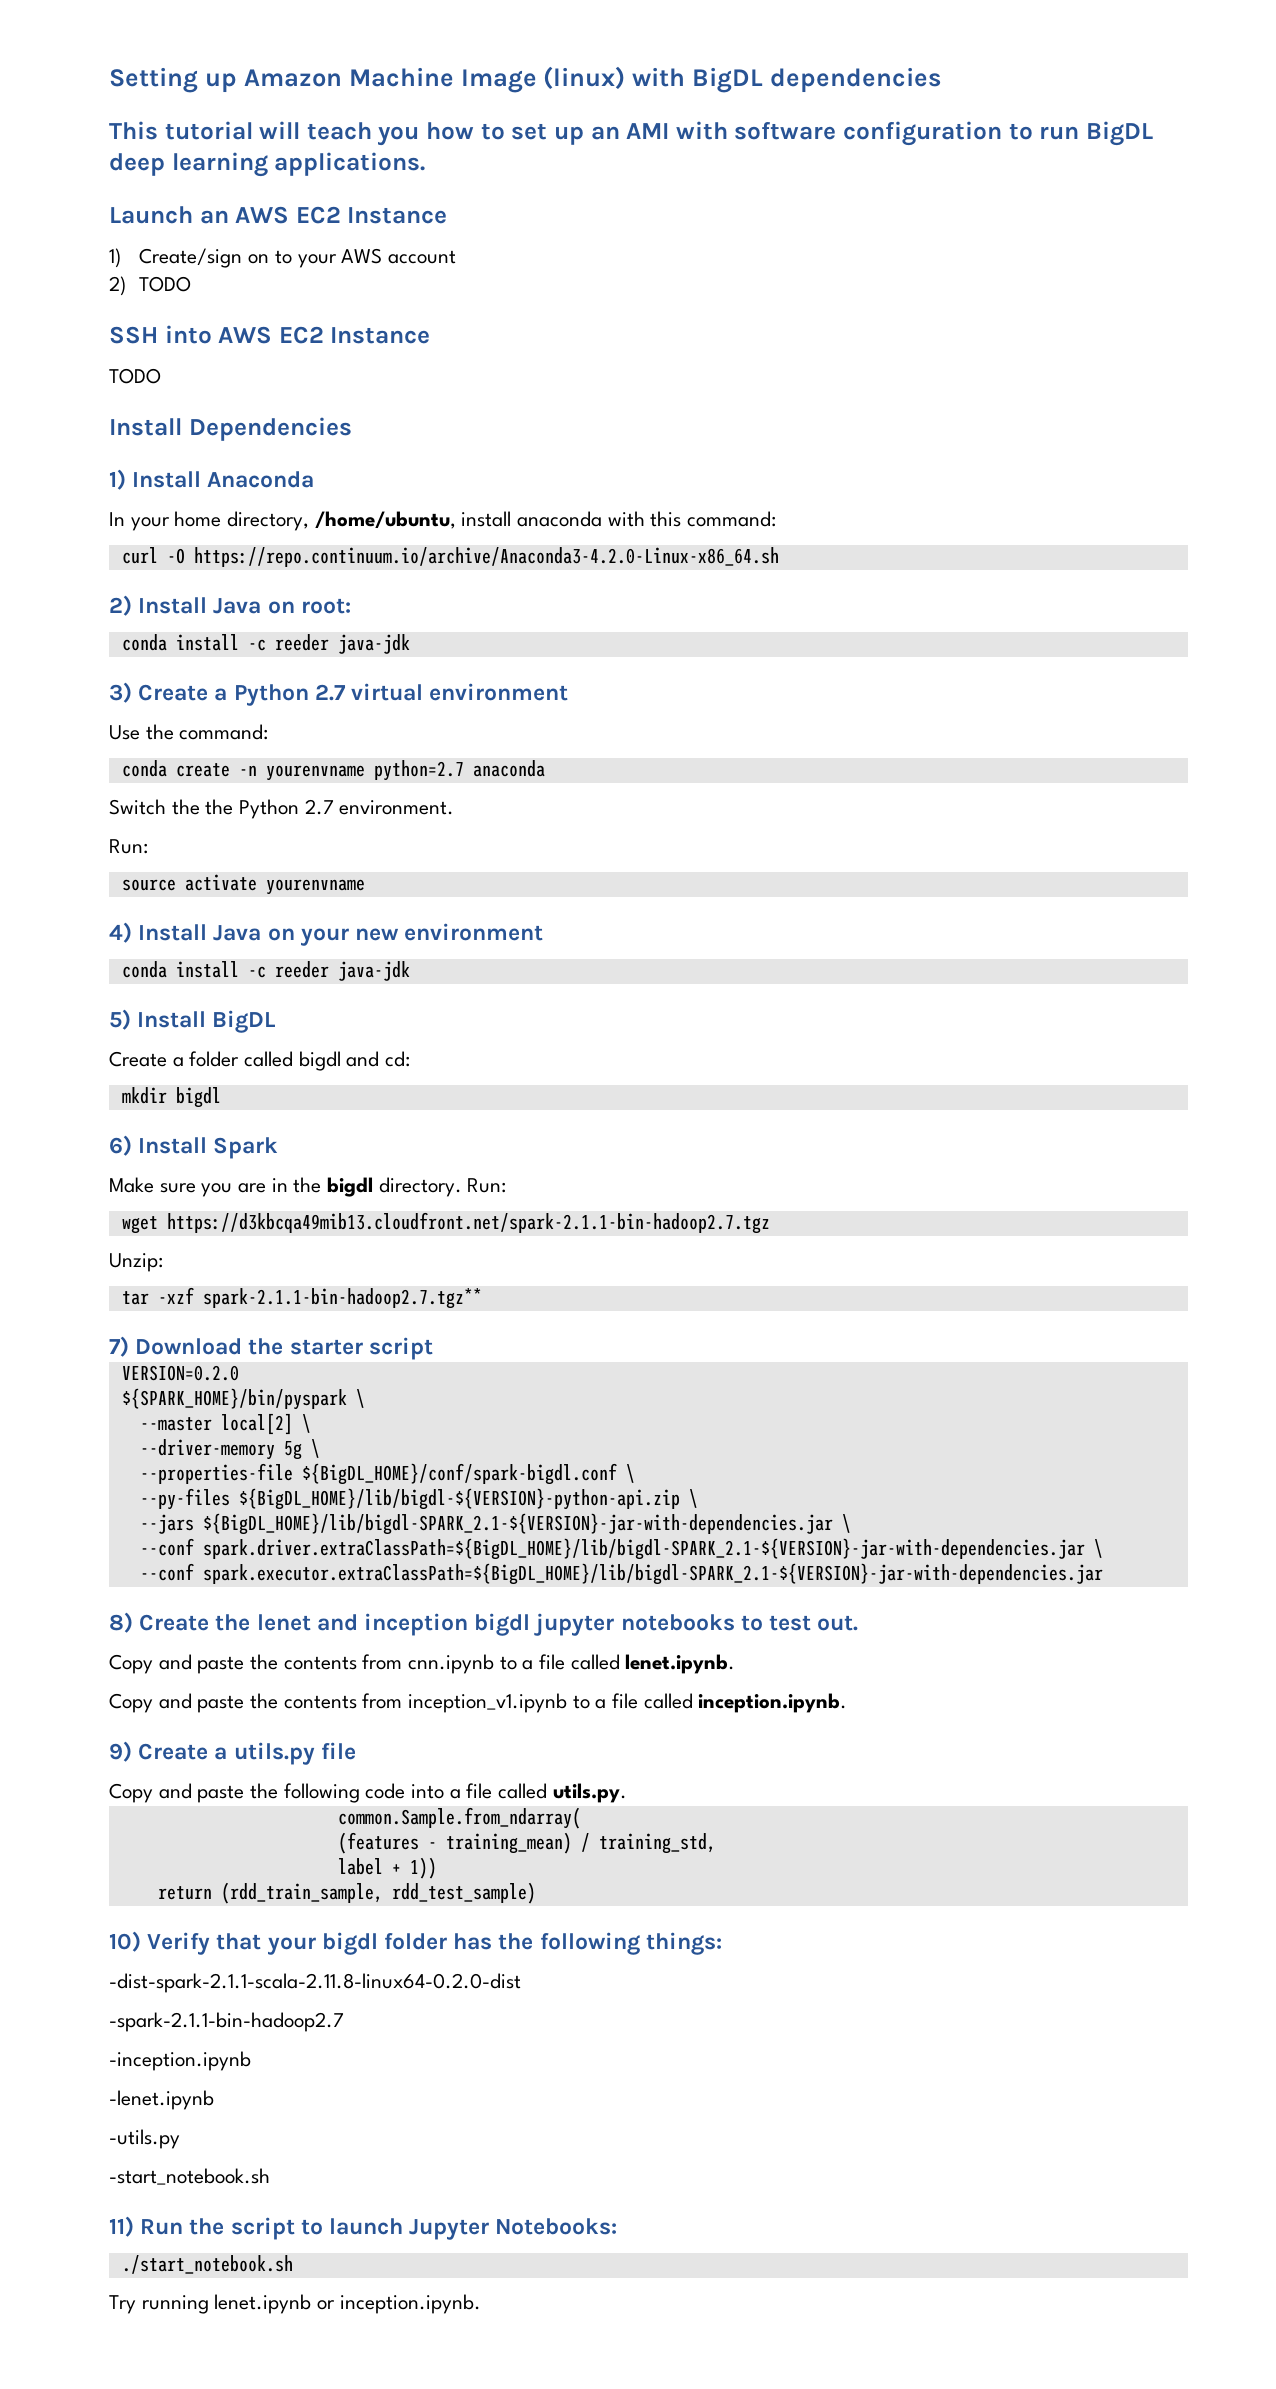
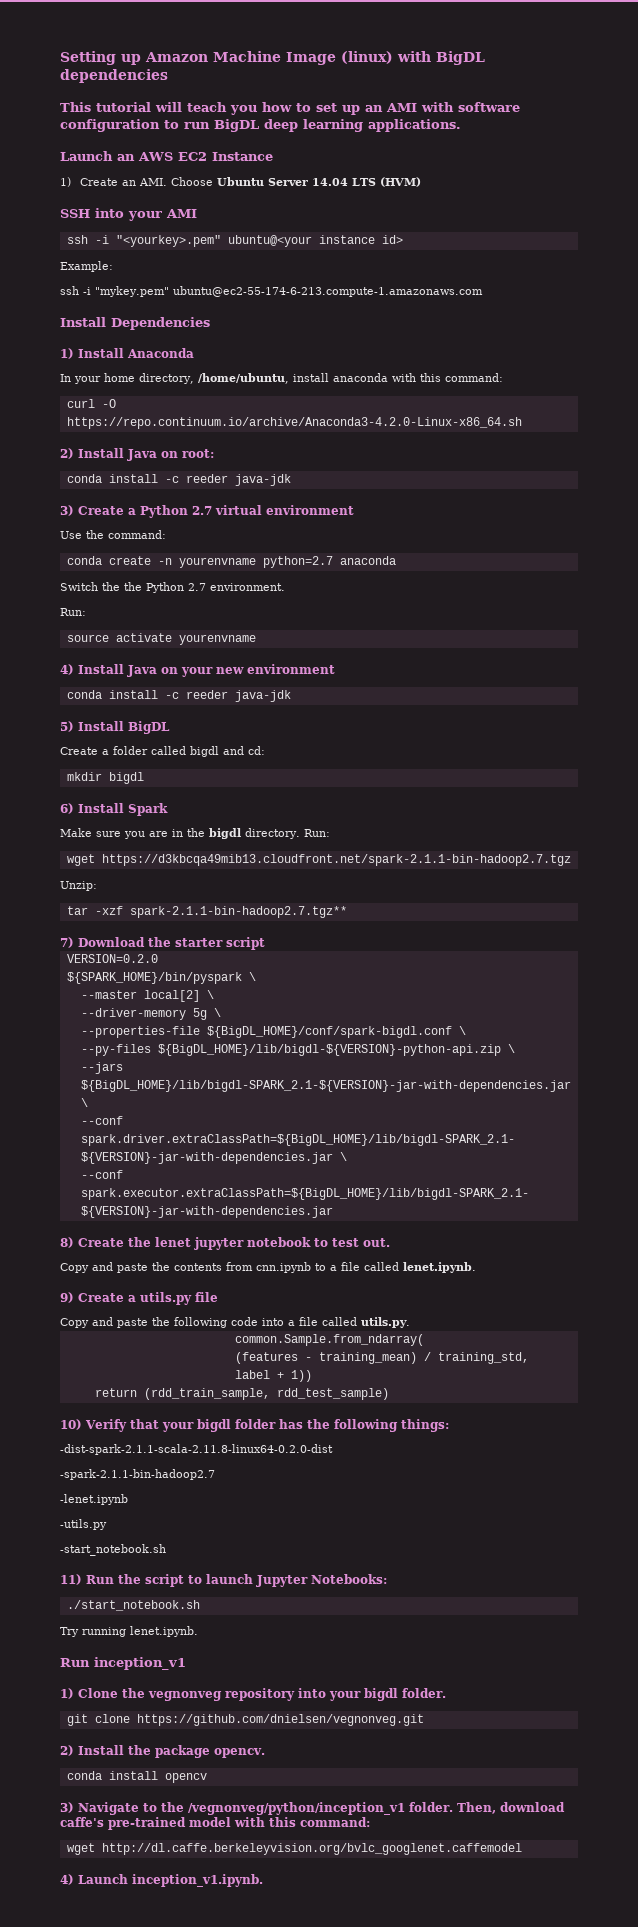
- 1) Create/sign on to your AWS account
- 2) TODO
- SSH into AWS EC2 Instance
- TODO
+ 1) Create an AMI. Choose Ubuntu Server 14.04 LTS (HVM)
+ SSH into your AMI
+ ssh -i "<yourkey>.pem" ubuntu@<your instance id>
+ Example:
+ ssh -i "mykey.pem" ubuntu@ec2-55-174-6-213.compute-1.amazonaws.com
- 8) Create the lenet and inception bigdl jupyter notebooks to test out.
+ 8) Create the lenet jupyter notebook to test out.
- Copy and paste the contents from inception_v1.ipynb to a file called inception.ipynb.
- -inception.ipynb
- Try running lenet.ipynb or inception.ipynb.
+ Try running lenet.ipynb.
+ Run inception_v1
+ 1) Clone the vegnonveg repository into your bigdl folder.
+ git clone https://github.com/dnielsen/vegnonveg.git
+ 2) Install the package opencv.
+ conda install opencv
+ 3) Navigate to the /vegnonveg/python/inception_v1 folder. Then, download caffe's pre-trained model with this command:
+ wget http://dl.caffe.berkeleyvision.org/bvlc_googlenet.caffemodel
+ 4) Launch inception_v1.ipynb.

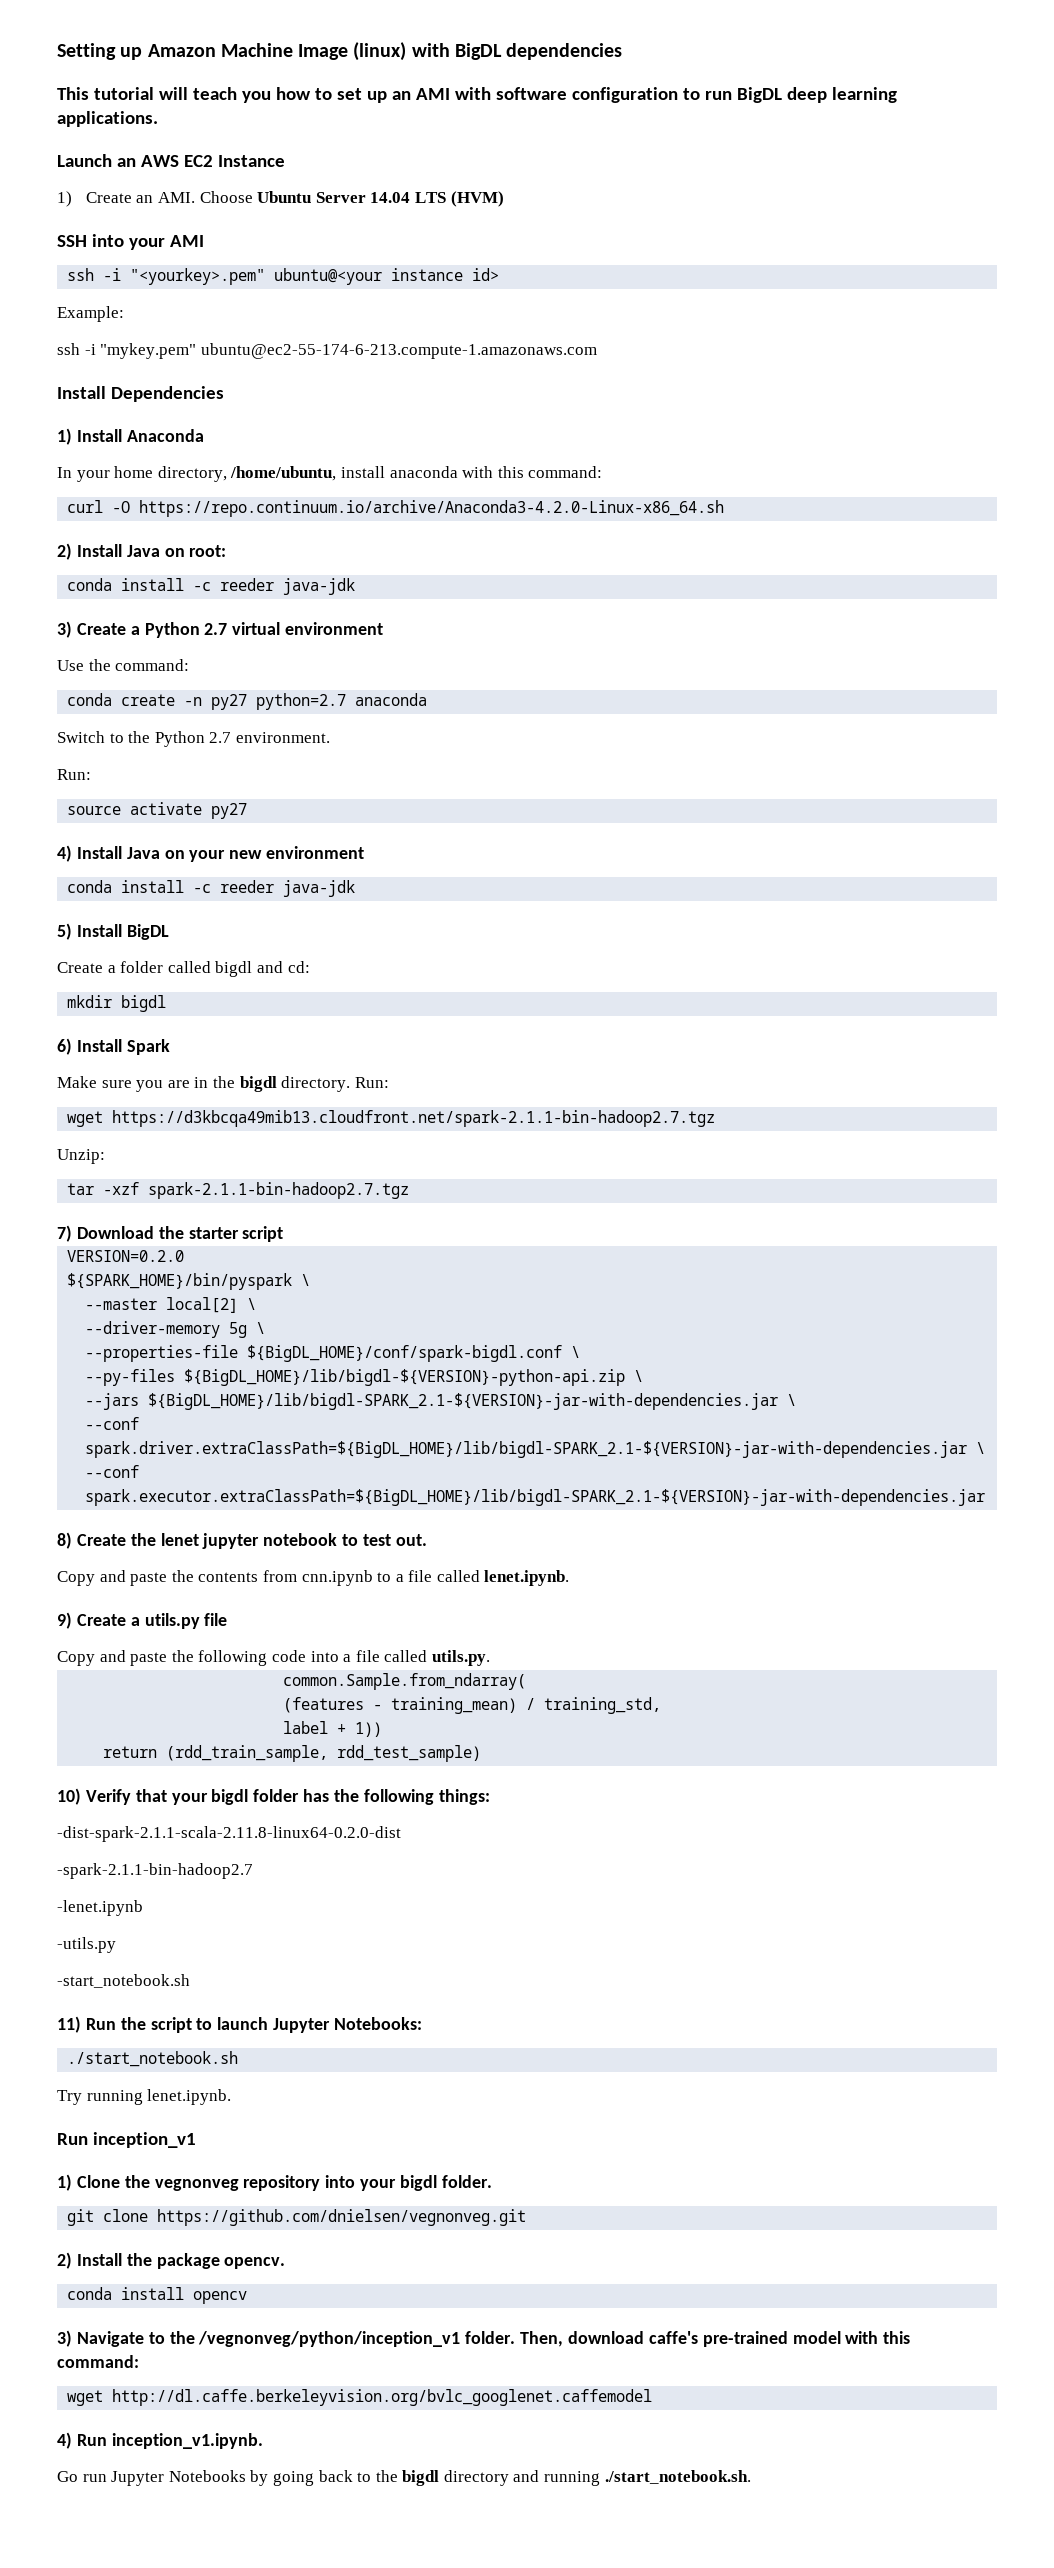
- conda create -n yourenvname python=2.7 anaconda
+ conda create -n py27 python=2.7 anaconda
- Switch the the Python 2.7 environment.
+ Switch to the Python 2.7 environment.
- source activate yourenvname
+ source activate py27
- tar -xzf spark-2.1.1-bin-hadoop2.7.tgz**
+ tar -xzf spark-2.1.1-bin-hadoop2.7.tgz
- 4) Launch inception_v1.ipynb.
+ 4) Run inception_v1.ipynb.
+ Go run Jupyter Notebooks by going back to the bigdl directory and running ./start_notebook.sh.

